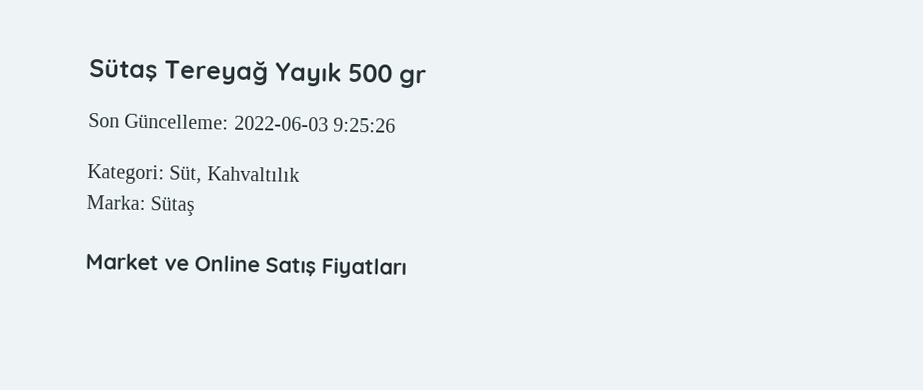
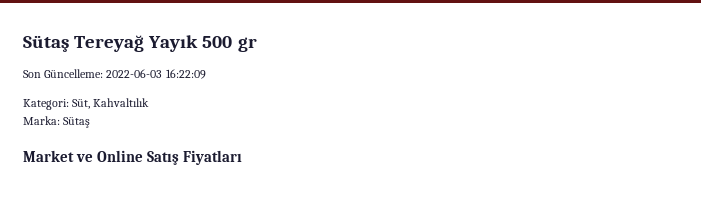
- Son Güncelleme: 2022-06-03 9:25:26
+ Son Güncelleme: 2022-06-03 16:22:09

